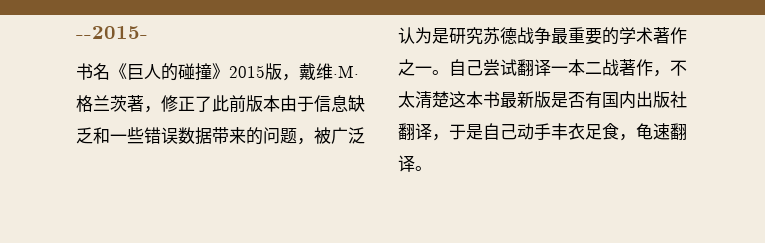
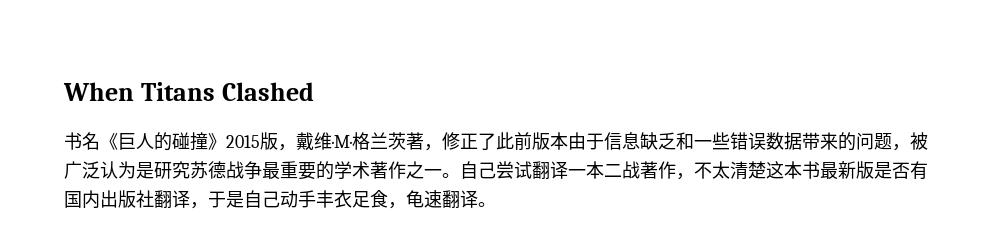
- --2015-
+ When Titans Clashed

